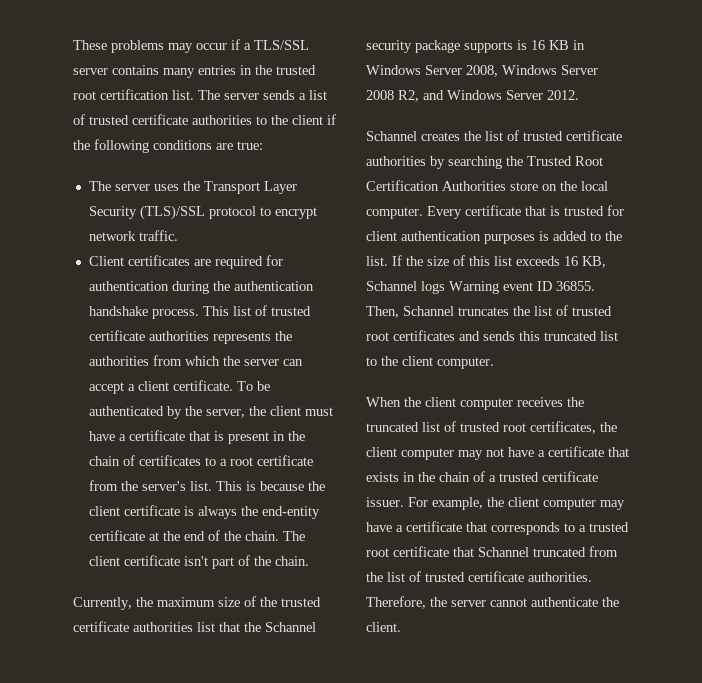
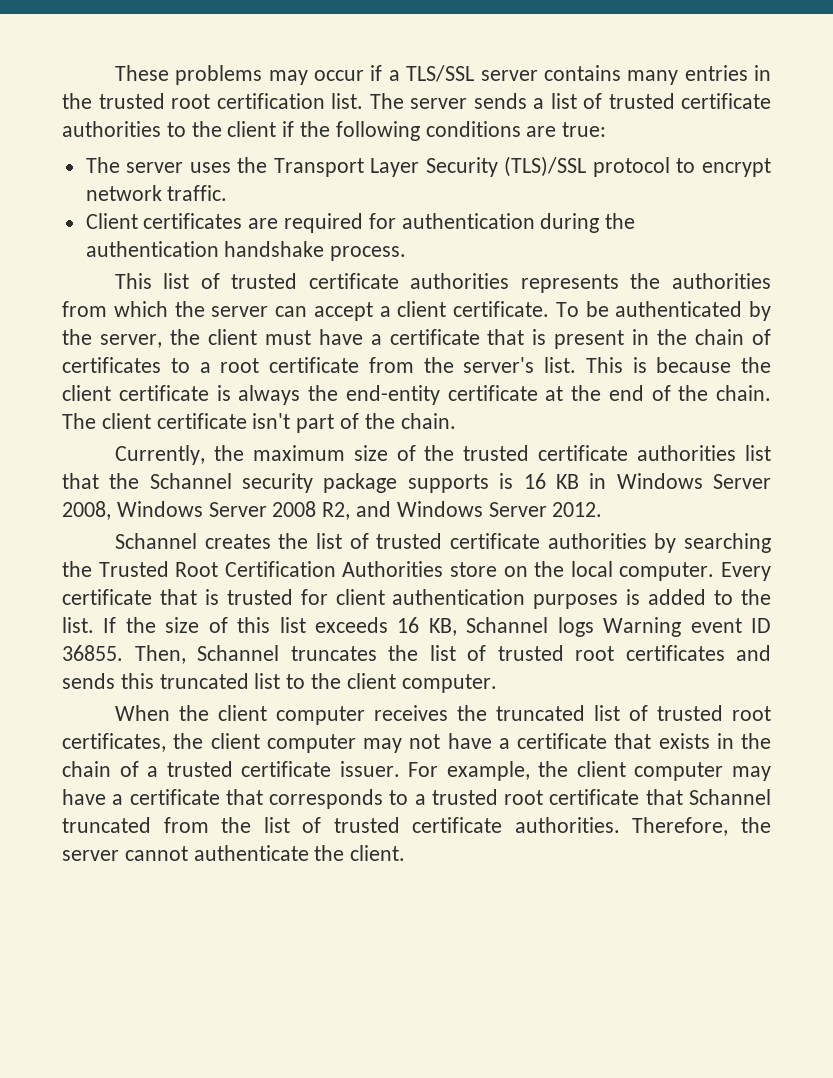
- Client certificates are required for authentication during the authentication handshake process. This list of trusted certificate authorities represents the authorities from which the server can accept a client certificate.
+ Client certificates are required for authentication during the authentication handshake process.
+ This list of trusted certificate authorities represents the authorities from which the server can accept a client certificate.

